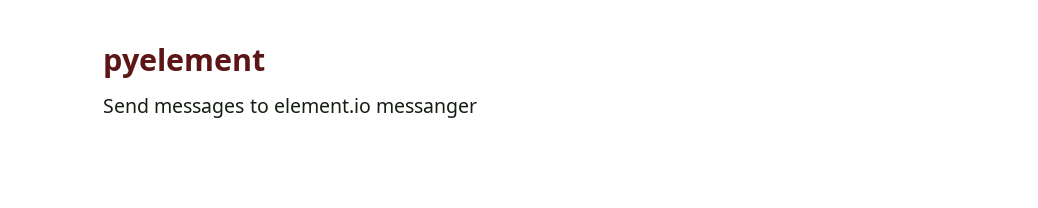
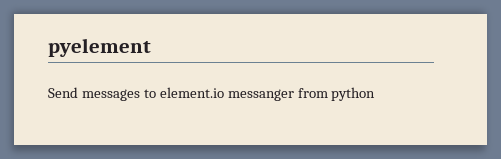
- Send messages to element.io messanger
+ Send messages to element.io messanger from python

